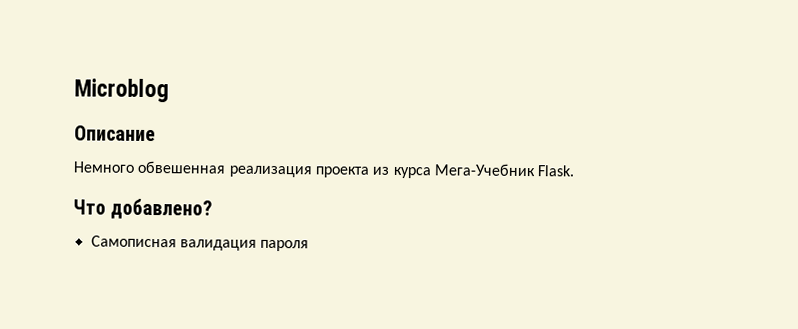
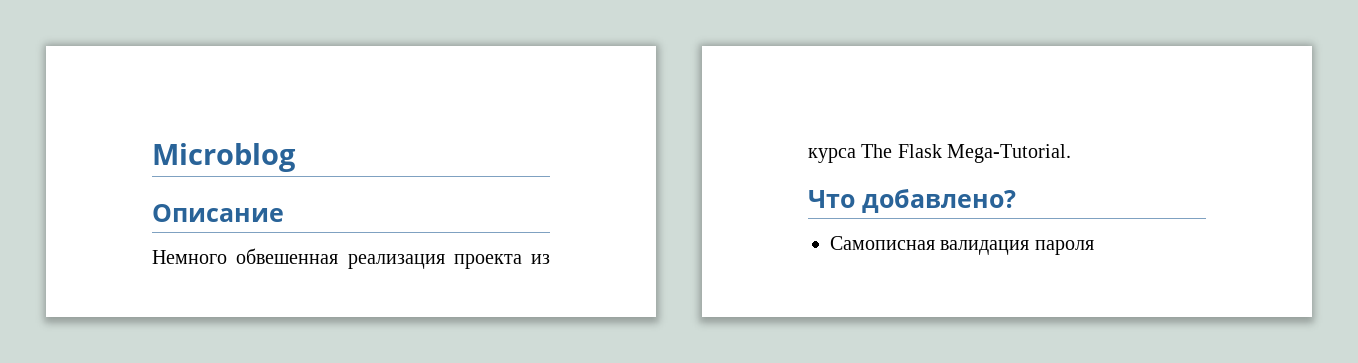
- Немного обвешенная реализация проекта из курса Мега-Учебник Flask.
+ Немного обвешенная реализация проекта из курса The Flask Mega-Tutorial.

